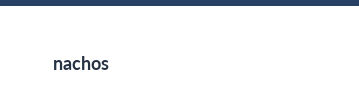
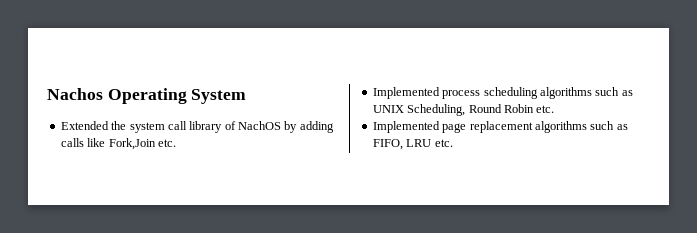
- nachos
+ Nachos Operating System
+ Extended the system call library of NachOS by adding calls like Fork,Join etc.
+ Implemented process scheduling algorithms such as UNIX Scheduling, Round Robin etc.
+ Implemented page replacement algorithms such as FIFO, LRU etc.

